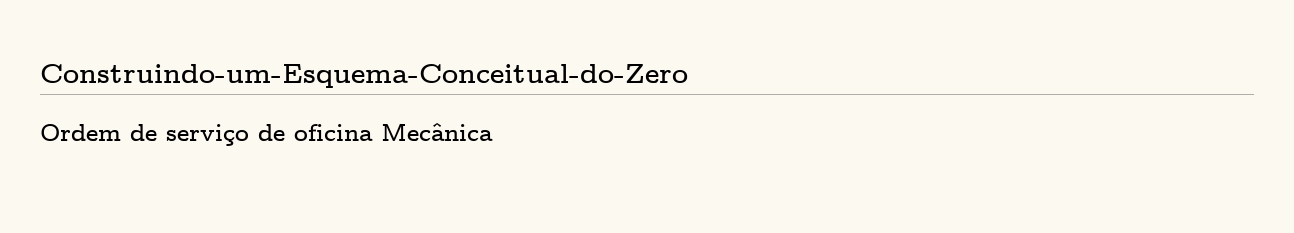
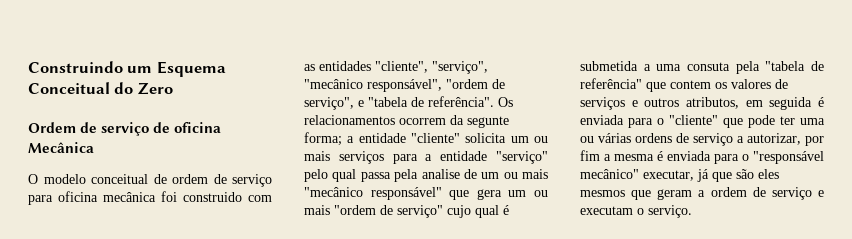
- Construindo-um-Esquema-Conceitual-do-Zero
+ Construindo um Esquema Conceitual do Zero
+ O modelo conceitual de ordem de serviço para oficina mecânica foi construido com as entidades "cliente", "serviço", "mecânico responsável", "ordem de serviço", e "tabela de referência". Os relacionamentos ocorrem da segunte forma; a entidade "cliente" solicita um ou mais serviços para a entidade "serviço" pelo qual passa pela analise de um ou mais "mecânico responsável" que gera um ou mais "ordem de serviço" cujo qual é submetida a uma consuta pela "tabela de referência" que contem os valores de serviços e outros atributos, em seguida é enviada para o "cliente" que pode ter uma ou várias ordens de serviço a autorizar, por fim a mesma é enviada para o "responsável mecânico" executar, já que são eles mesmos que geram a ordem de serviço e executam o serviço.

